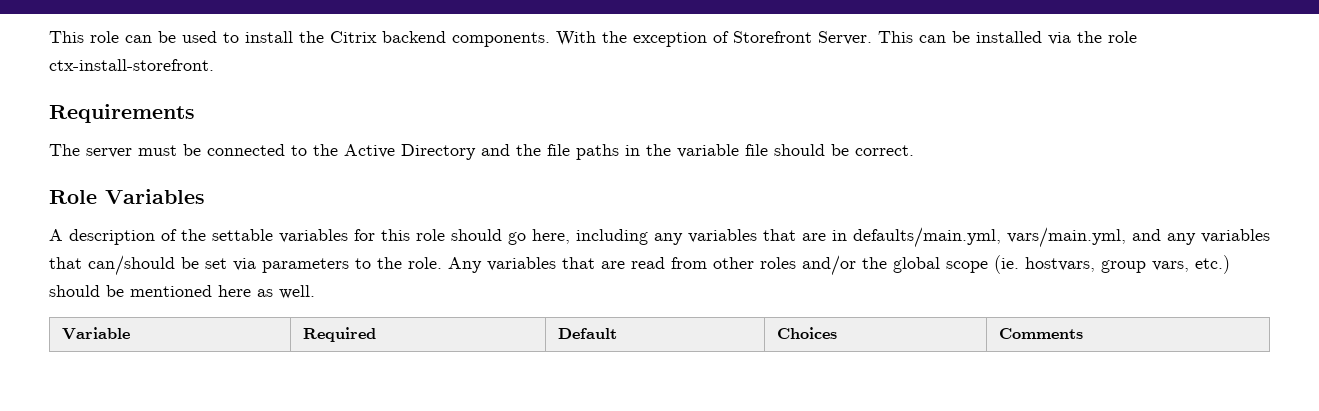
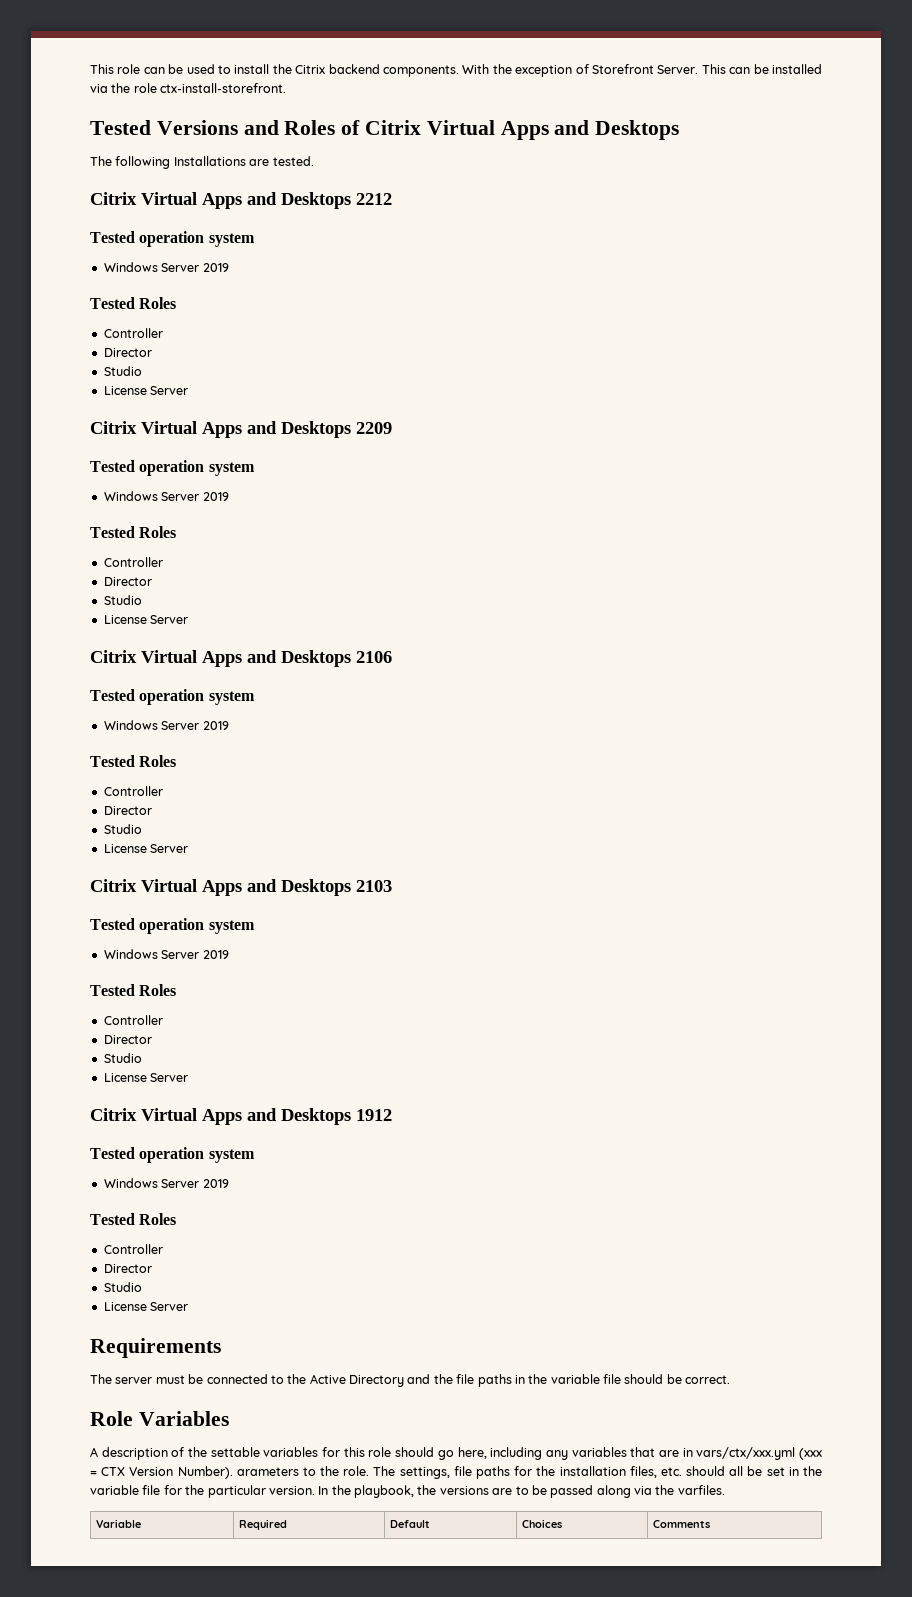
+ Tested Versions and Roles of Citrix Virtual Apps and Desktops
+ The following Installations are tested.
+ Citrix Virtual Apps and Desktops 2212
+ Tested operation system
+ Windows Server 2019
+ Tested Roles
+ Controller
+ Director
+ Studio
+ License Server
+ Citrix Virtual Apps and Desktops 2209
+ Tested operation system
+ Windows Server 2019
+ Tested Roles
+ Controller
+ Director
+ Studio
+ License Server
+ Citrix Virtual Apps and Desktops 2106
+ Tested operation system
+ Windows Server 2019
+ Tested Roles
+ Controller
+ Director
+ Studio
+ License Server
+ Citrix Virtual Apps and Desktops 2103
+ Tested operation system
+ Windows Server 2019
+ Tested Roles
+ Controller
+ Director
+ Studio
+ License Server
+ Citrix Virtual Apps and Desktops 1912
+ Tested operation system
+ Windows Server 2019
+ Tested Roles
+ Controller
+ Director
+ Studio
+ License Server
- A description of the settable variables for this role should go here, including any variables that are in defaults/main.yml, vars/main.yml, and any variables that can/should be set via parameters to the role. Any variables that are read from other roles and/or the global scope (ie. hostvars, group vars, etc.) should be mentioned here as well.
+ A description of the settable variables for this role should go here, including any variables that are in vars/ctx/xxx.yml (xxx = CTX Version Number). arameters to the role. The settings, file paths for the installation files, etc. should all be set in the variable file for the particular version. In the playbook, the versions are to be passed along via the varfiles.

